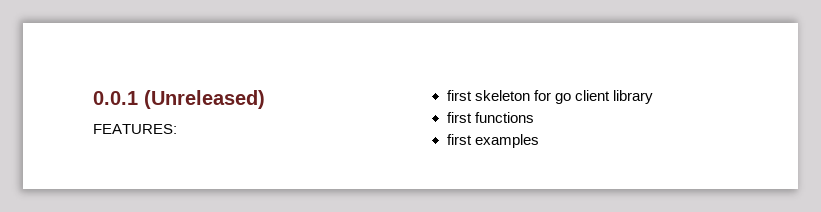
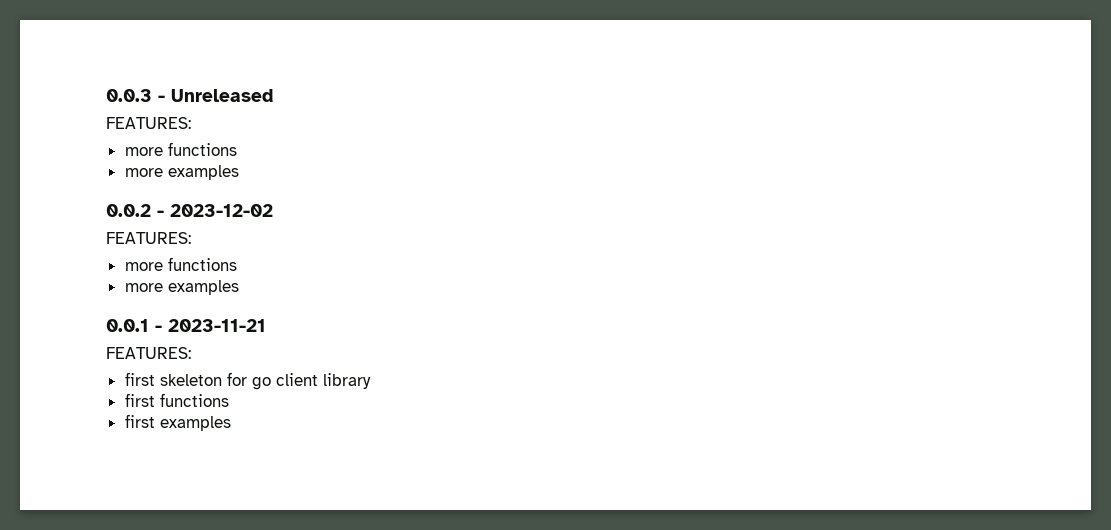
- 0.0.1 (Unreleased)
+ 0.0.3 - Unreleased
+ FEATURES:
+ more functions
+ more examples
+ 0.0.2 - 2023-12-02
+ FEATURES:
+ more functions
+ more examples
+ 0.0.1 - 2023-11-21

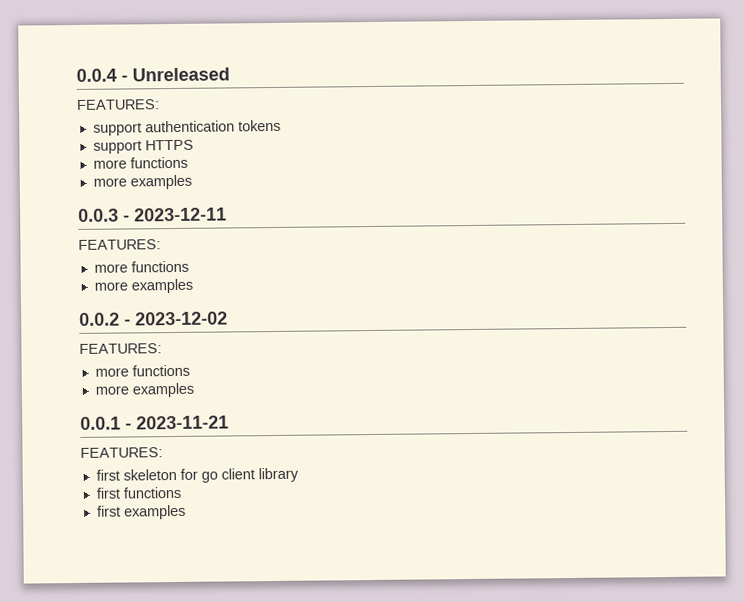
+ 0.0.4 - Unreleased
+ FEATURES:
+ support authentication tokens
+ support HTTPS
+ more functions
+ more examples
- 0.0.3 - Unreleased
+ 0.0.3 - 2023-12-11

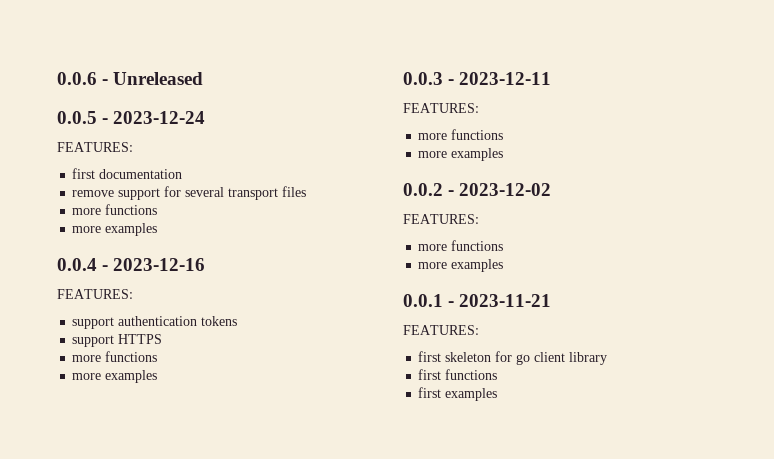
+ 0.0.6 - Unreleased
+ 0.0.5 - 2023-12-24
+ FEATURES:
+ first documentation
+ remove support for several transport files
+ more functions
+ more examples
- 0.0.4 - Unreleased
+ 0.0.4 - 2023-12-16

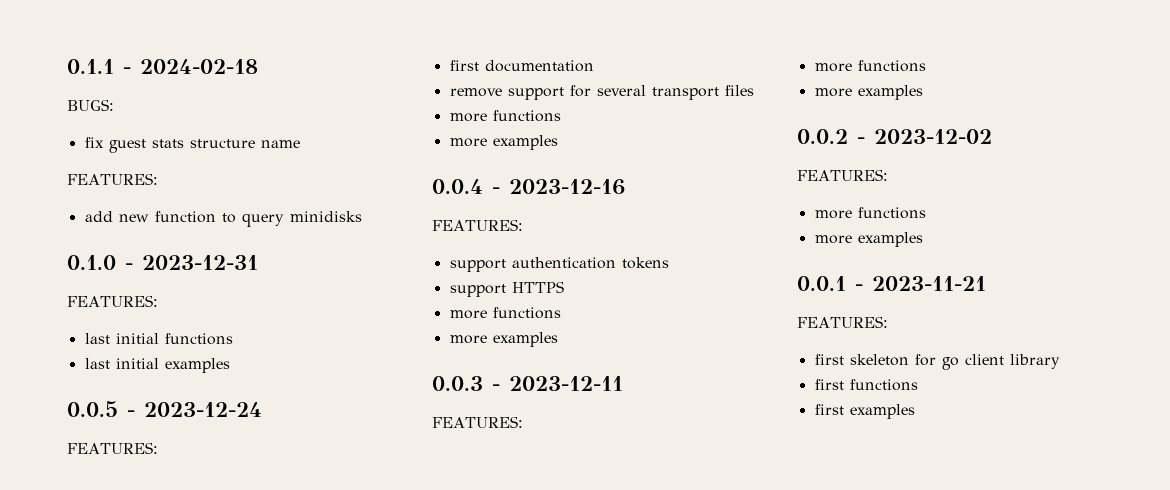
- 0.0.6 - Unreleased
+ 0.1.1 - 2024-02-18
+ BUGS:
+ fix guest stats structure name
+ FEATURES:
+ add new function to query minidisks
+ 0.1.0 - 2023-12-31
+ FEATURES:
+ last initial functions
+ last initial examples

